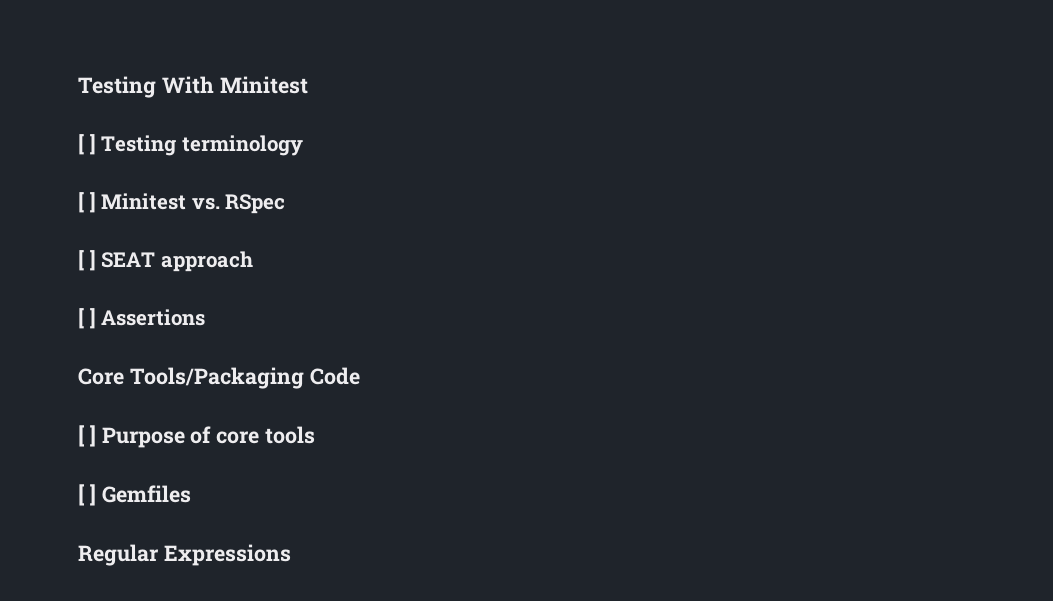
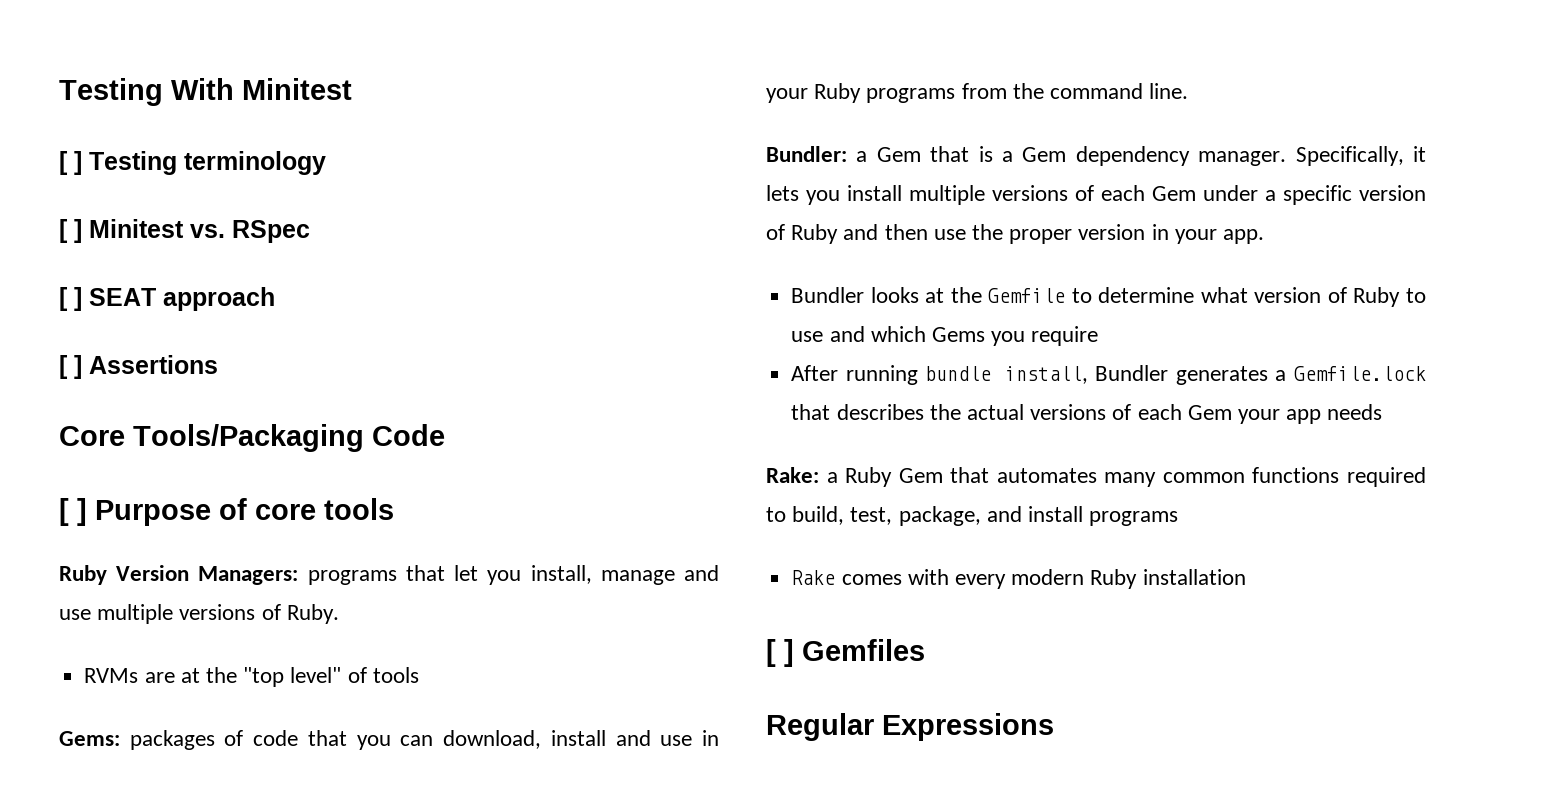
+ Ruby Version Managers: programs that let you install, manage and use multiple versions of Ruby.
+ RVMs are at the "top level" of tools
+ Gems: packages of code that you can download, install and use in your Ruby programs from the command line.
+ Bundler: a Gem that is a Gem dependency manager. Specifically, it lets you install multiple versions of each Gem under a specific version of Ruby and then use the proper version in your app.
+ Bundler looks at the Gemfile to determine what version of Ruby to use and which Gems you require
+ After running bundle install, Bundler generates a Gemfile.lock that describes the actual versions of each Gem your app needs
+ Rake: a Ruby Gem that automates many common functions required to build, test, package, and install programs
+ Rake comes with every modern Ruby installation

